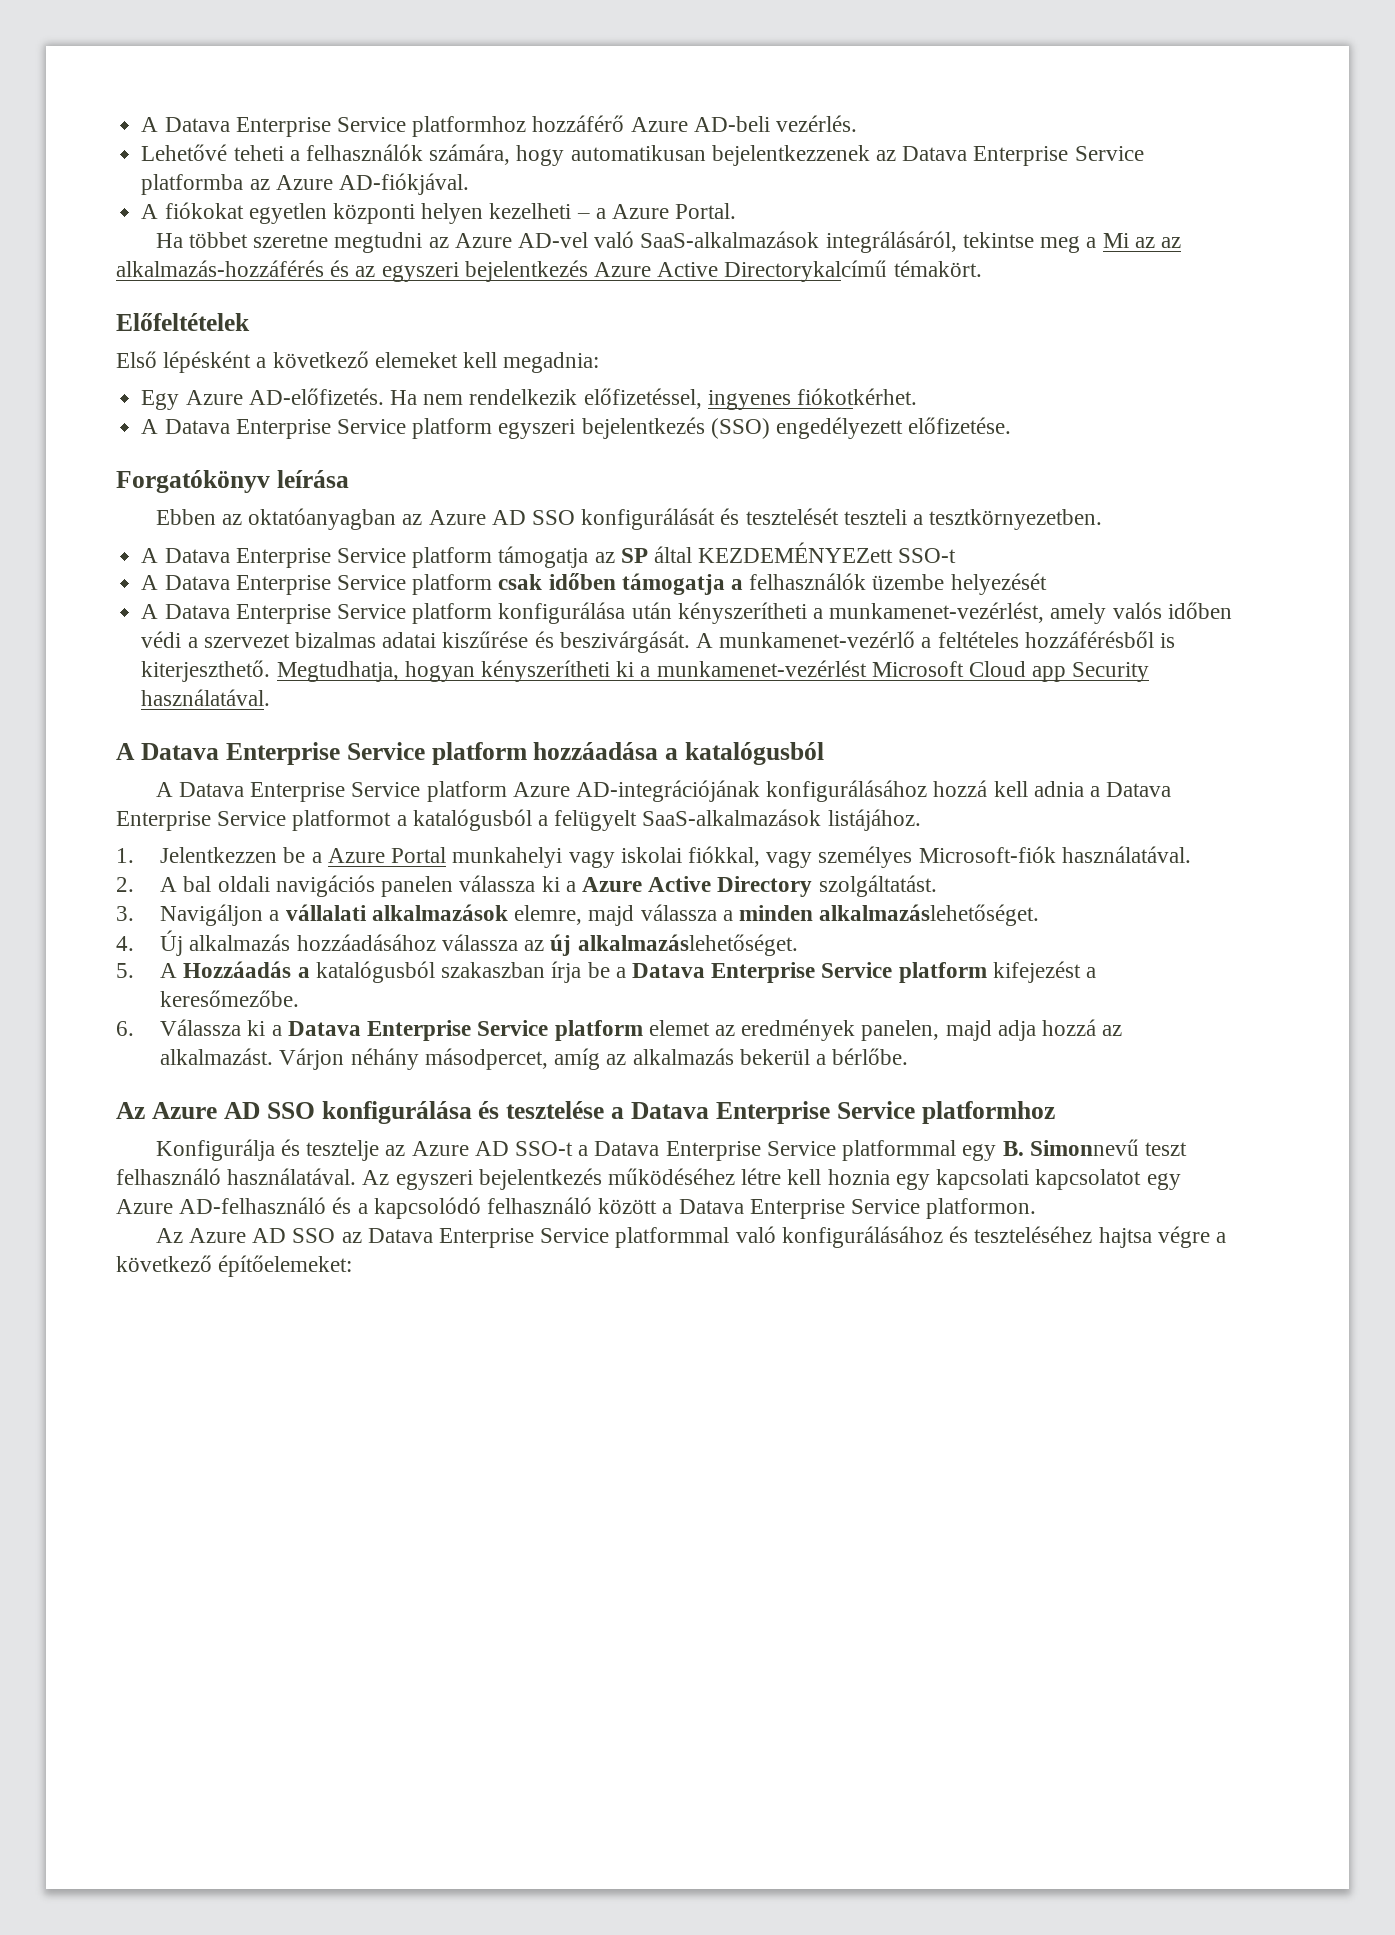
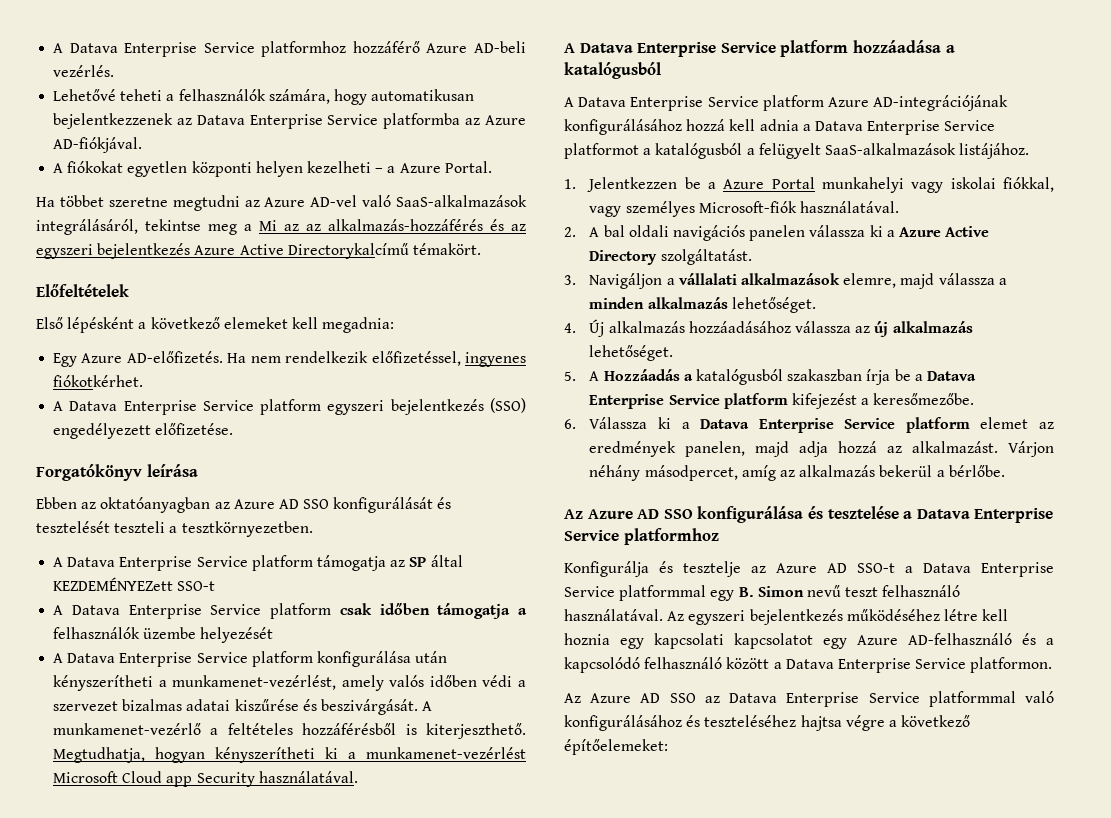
- 3. Navigáljon a vállalati alkalmazások elemre, majd válassza a minden alkalmazáslehetőséget.
+ 3. Navigáljon a vállalati alkalmazások elemre, majd válassza a minden alkalmazás lehetőséget.
- 4. Új alkalmazás hozzáadásához válassza az új alkalmazáslehetőséget.
+ 4. Új alkalmazás hozzáadásához válassza az új alkalmazás lehetőséget.
- Konfigurálja és tesztelje az Azure AD SSO-t a Datava Enterprise Service platformmal egy B. Simonnevű teszt felhasználó használatával.
+ Konfigurálja és tesztelje az Azure AD SSO-t a Datava Enterprise Service platformmal egy B. Simon nevű teszt felhasználó használatával.

